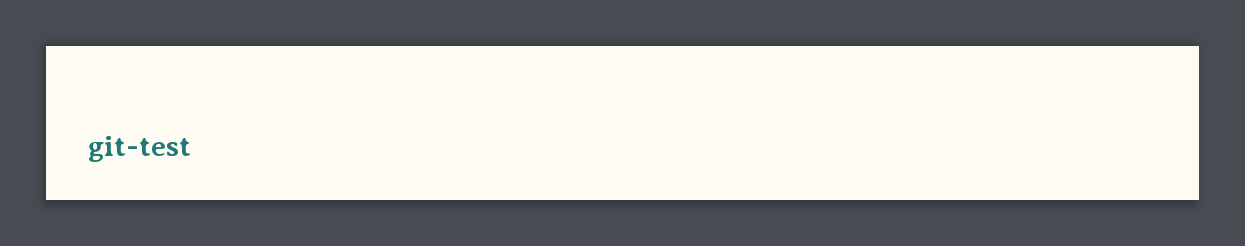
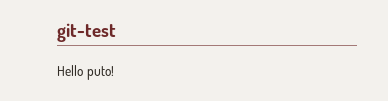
+ Hello puto!

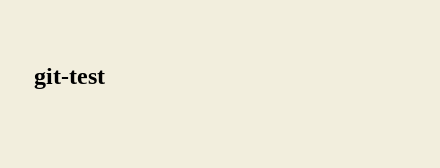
- Hello puto!

